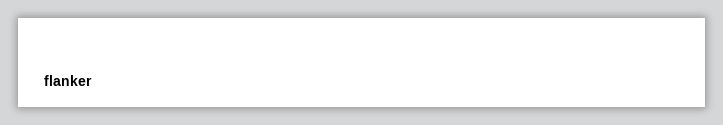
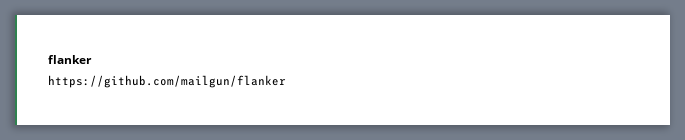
+ https://github.com/mailgun/flanker

